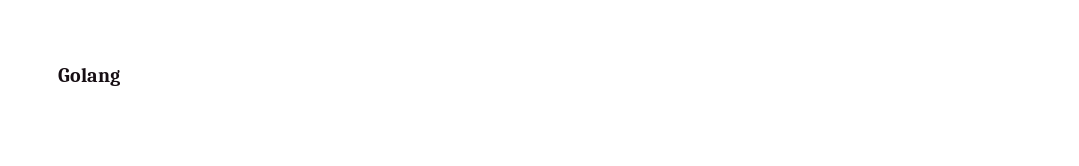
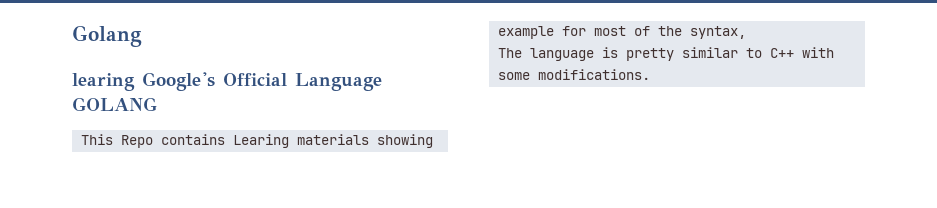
+ learing Google's Official Language GOLANG
+ This Repo contains Learing materials showing example for most of the syntax,
+ The language is pretty similar to C++ with some modifications.

